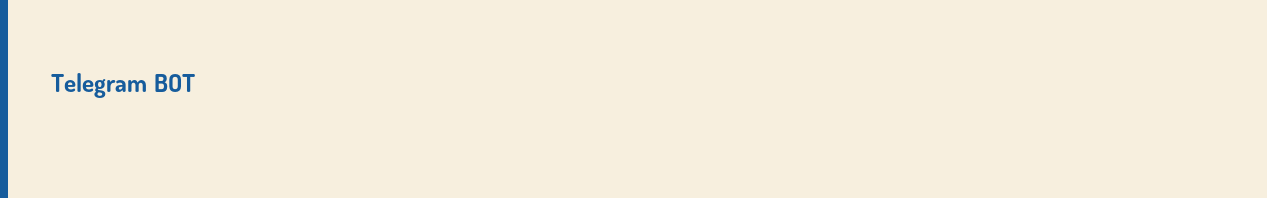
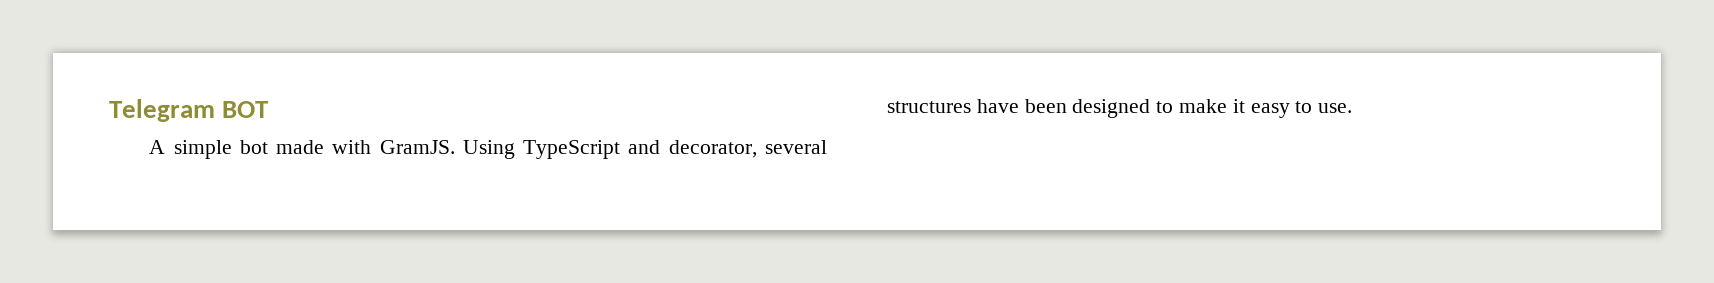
+ A simple bot made with GramJS. Using TypeScript and decorator, several structures have been designed to make it easy to use.

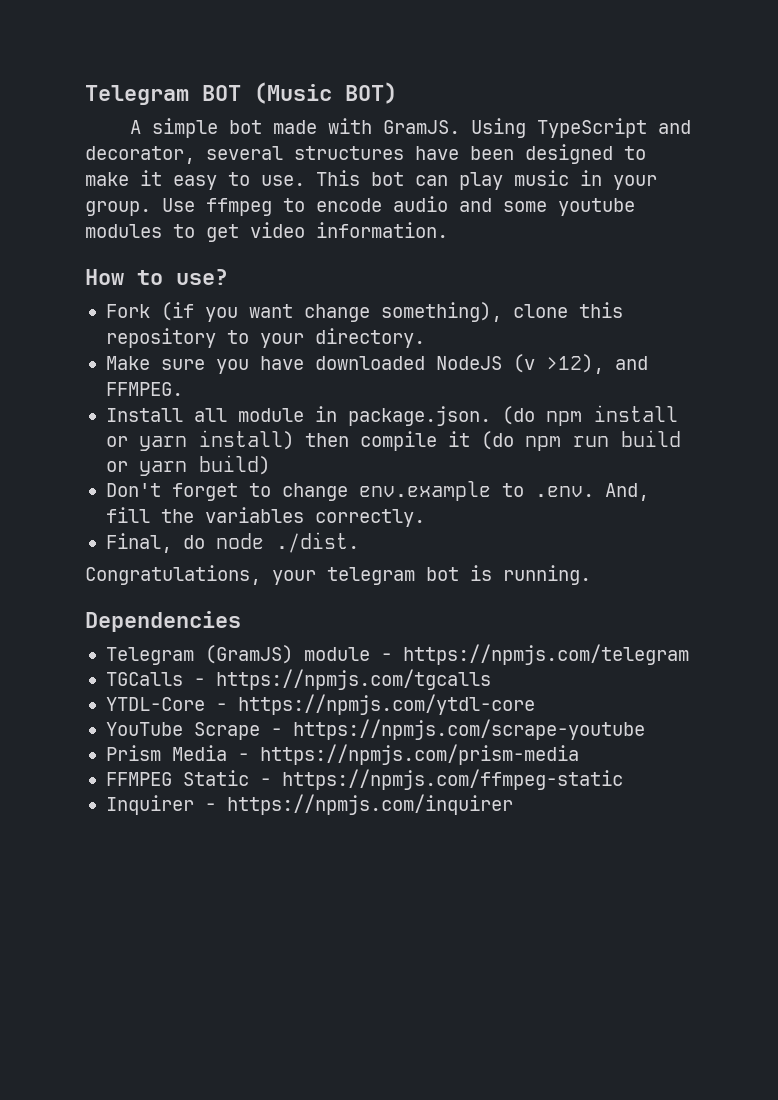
- Telegram BOT
+ Telegram BOT (Music BOT)
+ This bot can play music in your group. Use ffmpeg to encode audio and some youtube modules to get video information.
+ How to use?
+ Fork (if you want change something), clone this repository to your directory.
+ Make sure you have downloaded NodeJS (v >12), and FFMPEG.
+ Install all module in package.json. (do npm install or yarn install) then compile it (do npm run build or yarn build)
+ Don't forget to change env.example to .env. And, fill the variables correctly.
+ Final, do node ./dist.
+ Congratulations, your telegram bot is running.
+ Dependencies
+ Telegram (GramJS) module - https://npmjs.com/telegram
+ TGCalls - https://npmjs.com/tgcalls
+ YTDL-Core - https://npmjs.com/ytdl-core
+ YouTube Scrape - https://npmjs.com/scrape-youtube
+ Prism Media - https://npmjs.com/prism-media
+ FFMPEG Static - https://npmjs.com/ffmpeg-static
+ Inquirer - https://npmjs.com/inquirer

